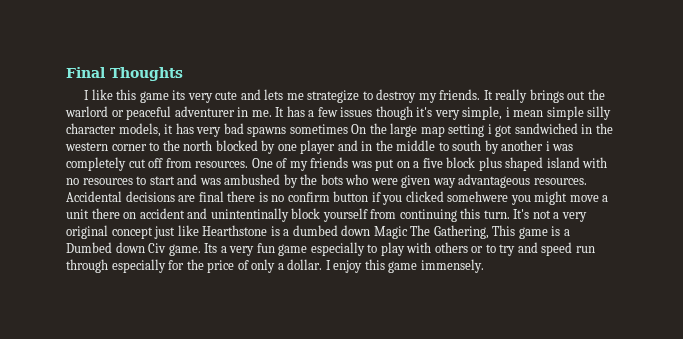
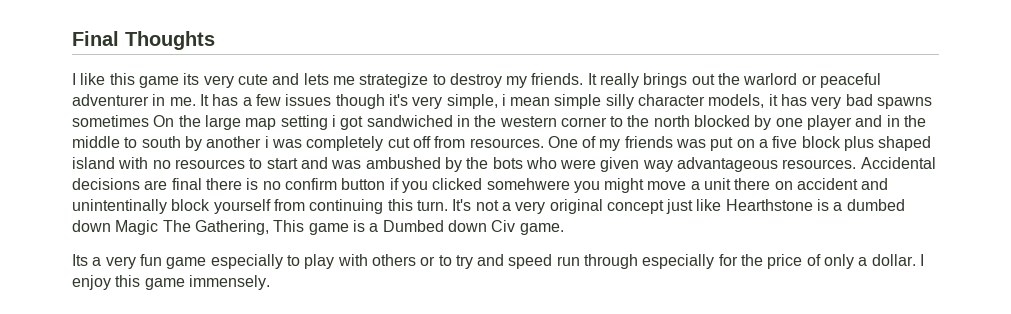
- It's not a very original concept just like Hearthstone is a dumbed down Magic The Gathering, This game is a Dumbed down Civ game. Its a very fun game especially to play with others or to try and speed run through especially for the price of only a dollar.
+ It's not a very original concept just like Hearthstone is a dumbed down Magic The Gathering, This game is a Dumbed down Civ game.
+ Its a very fun game especially to play with others or to try and speed run through especially for the price of only a dollar.

